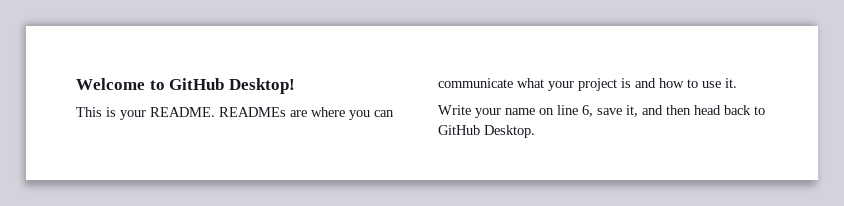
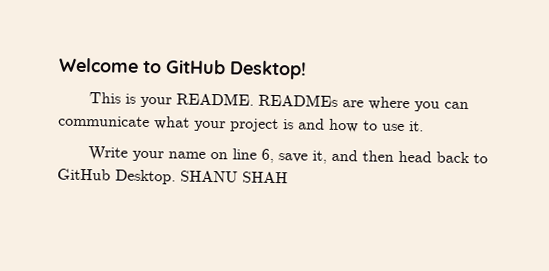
+ SHANU SHAH

